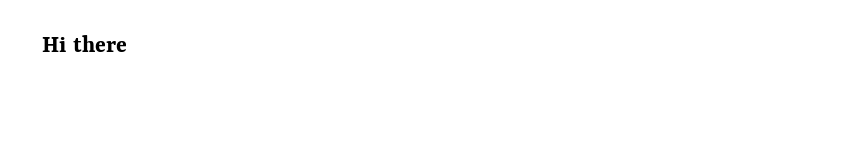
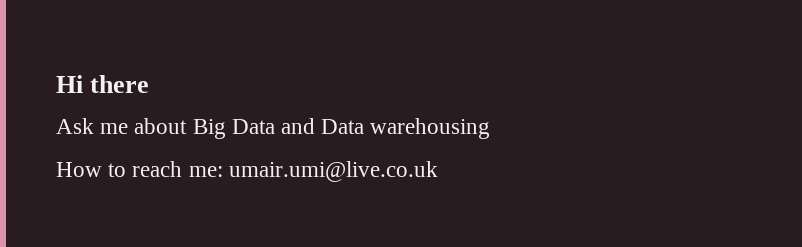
+ Ask me about Big Data and Data warehousing
+ How to reach me: umair.umi@live.co.uk

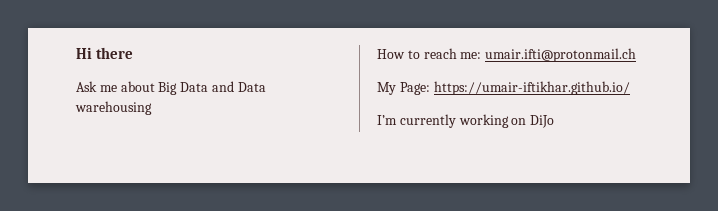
- How to reach me: umair.umi@live.co.uk
+ How to reach me: umair.ifti@protonmail.ch
+ My Page: https://umair-iftikhar.github.io/
+ I’m currently working on DiJo

